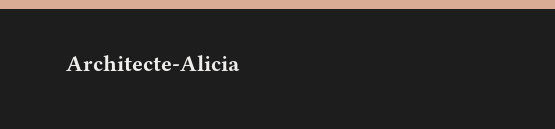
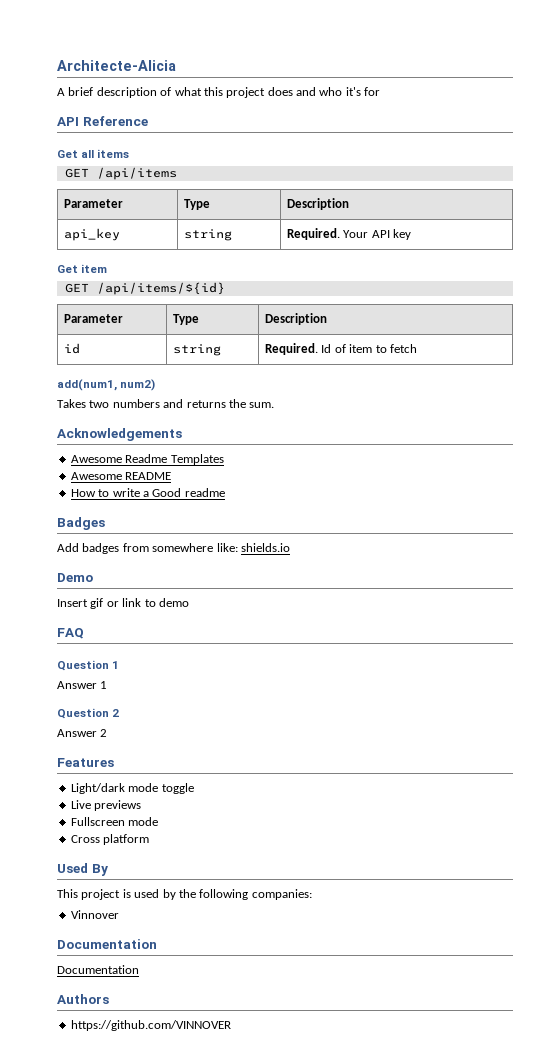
+ A brief description of what this project does and who it's for
+ API Reference
+ Get all items
+ GET /api/items
+ Parameter | Type | Description
+ api_key | string | Required. Your API key
+ Get item
+ GET /api/items/${id}
+ Parameter | Type | Description
+ id | string | Required. Id of item to fetch
+ add(num1, num2)
+ Takes two numbers and returns the sum.
+ Acknowledgements
+ Awesome Readme Templates
+ Awesome README
+ How to write a Good readme
+ Badges
+ Add badges from somewhere like: shields.io
+ Demo
+ Insert gif or link to demo
+ FAQ
+ Question 1
+ Answer 1
+ Question 2
+ Answer 2
+ Features
+ Light/dark mode toggle
+ Live previews
+ Fullscreen mode
+ Cross platform
+ Used By
+ This project is used by the following companies:
+ Vinnover
+ Documentation
+ Documentation
+ Authors
+ https://github.com/VINNOVER

